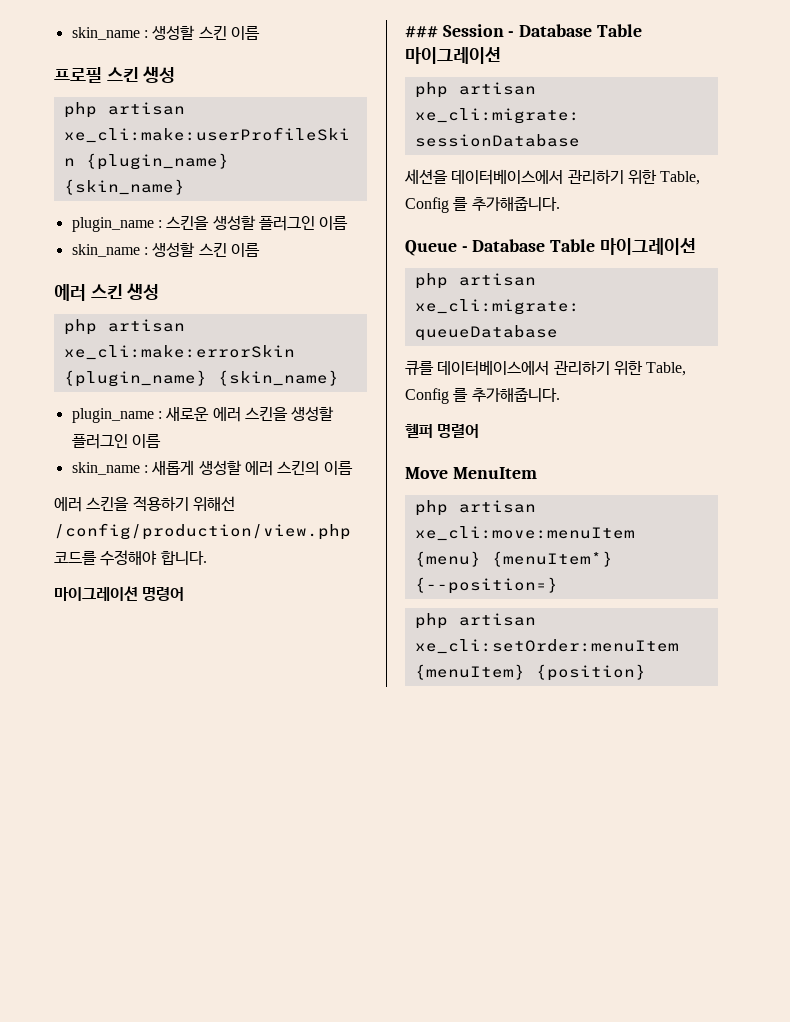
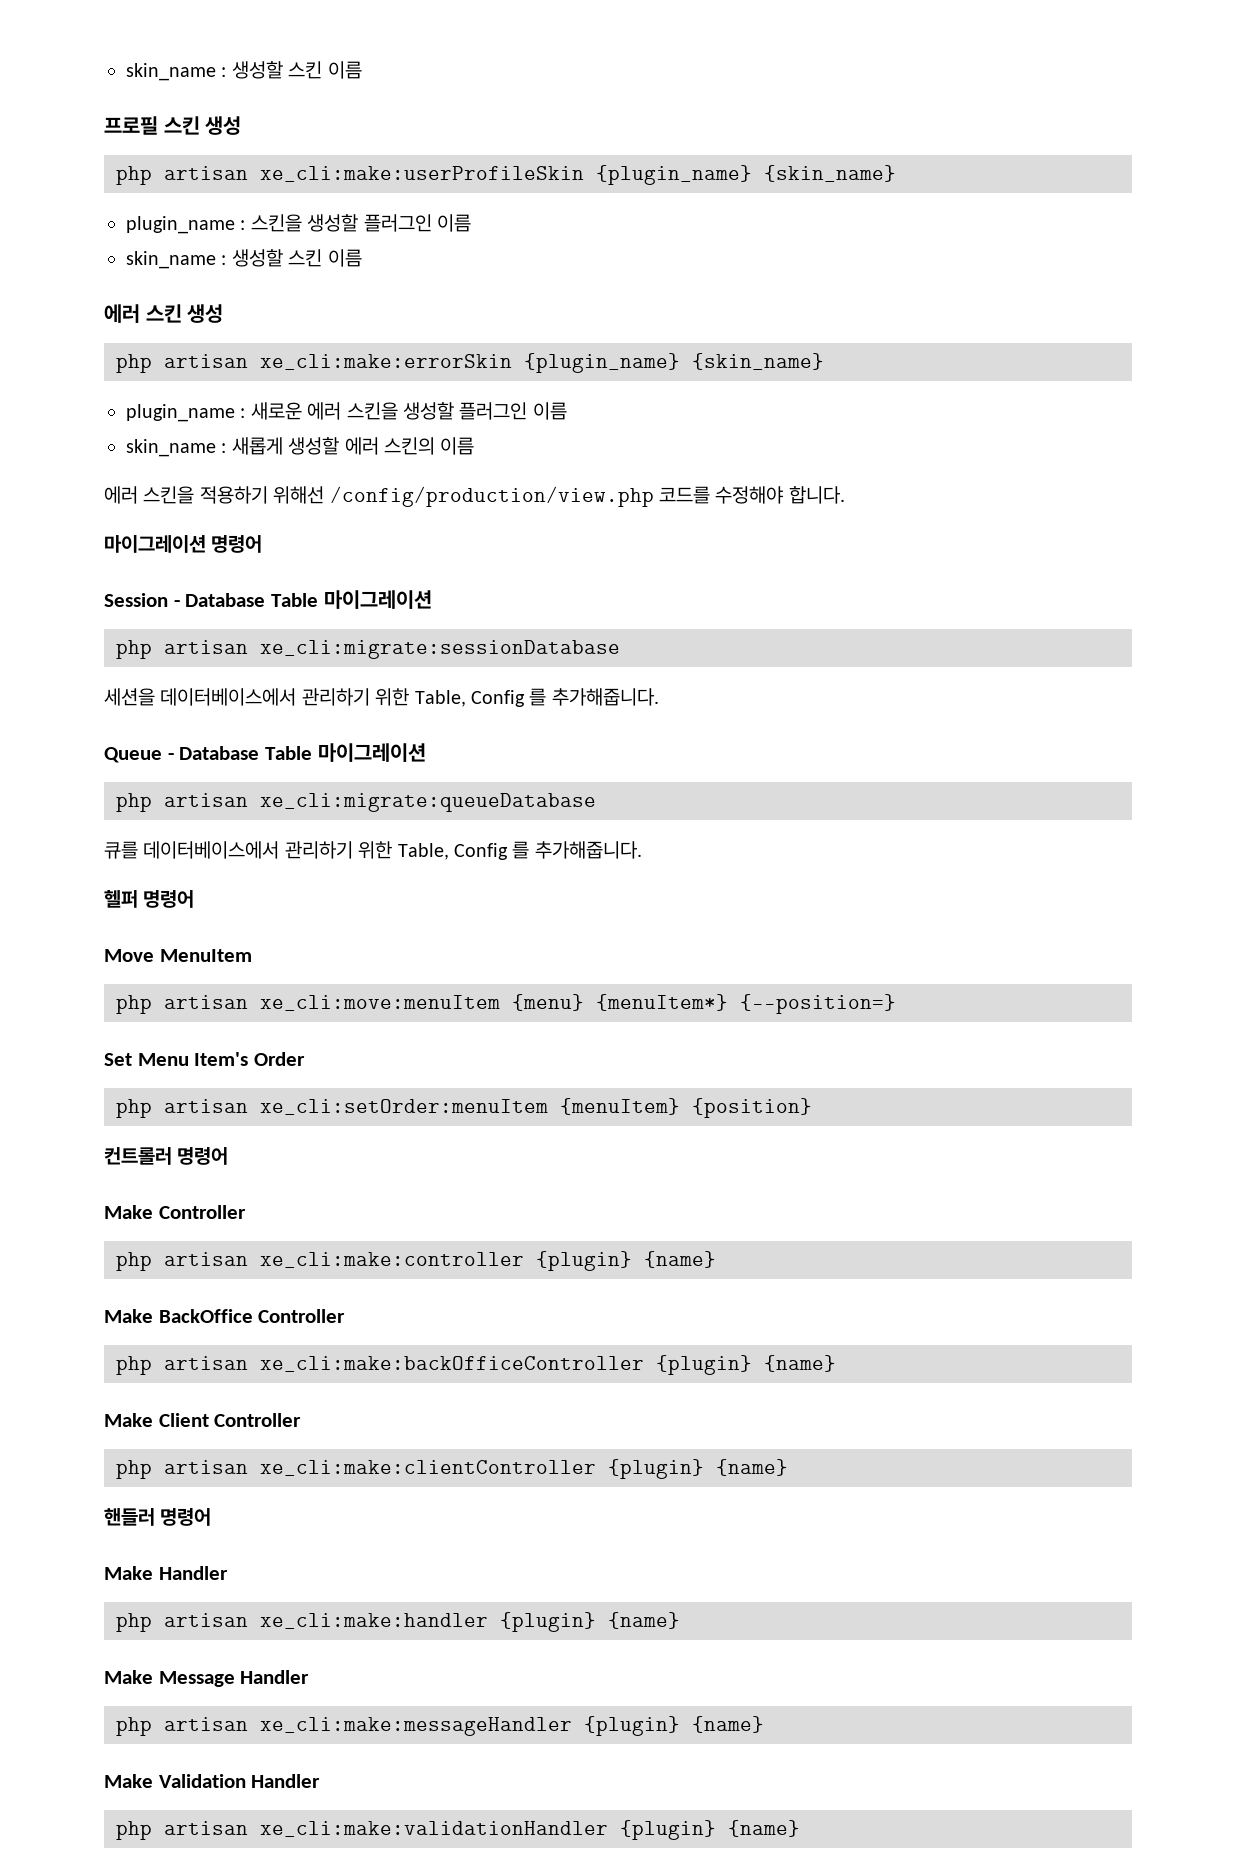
- ### Session - Database Table 마이그레이션
+ Session - Database Table 마이그레이션
- 헬퍼 명렬어
+ 헬퍼 명령어
+ Set Menu Item's Order
+ 컨트롤러 명령어
+ Make Controller
+ php artisan xe_cli:make:controller {plugin} {name}
+ Make BackOffice Controller
+ php artisan xe_cli:make:backOfficeController {plugin} {name}
+ Make Client Controller
+ php artisan xe_cli:make:clientController {plugin} {name}
+ 핸들러 명령어
+ Make Handler
+ php artisan xe_cli:make:handler {plugin} {name}
+ Make Message Handler
+ php artisan xe_cli:make:messageHandler {plugin} {name}
+ Make Validation Handler
+ php artisan xe_cli:make:validationHandler {plugin} {name}

